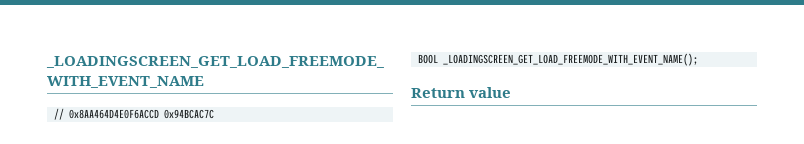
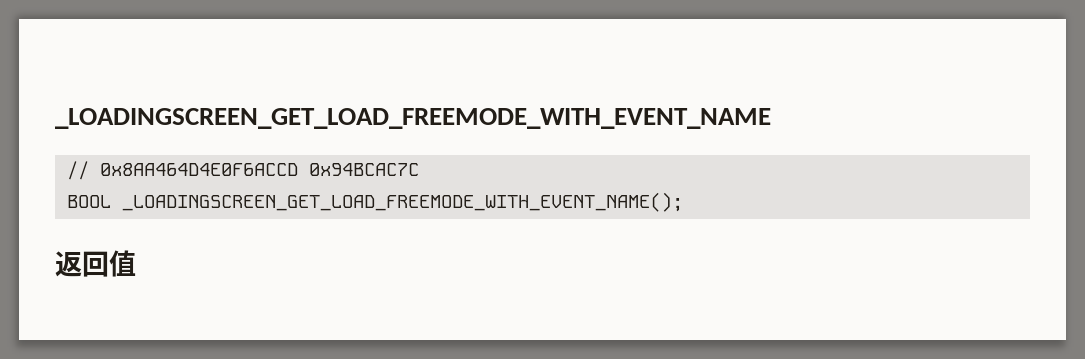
- Return value
+ 返回值

